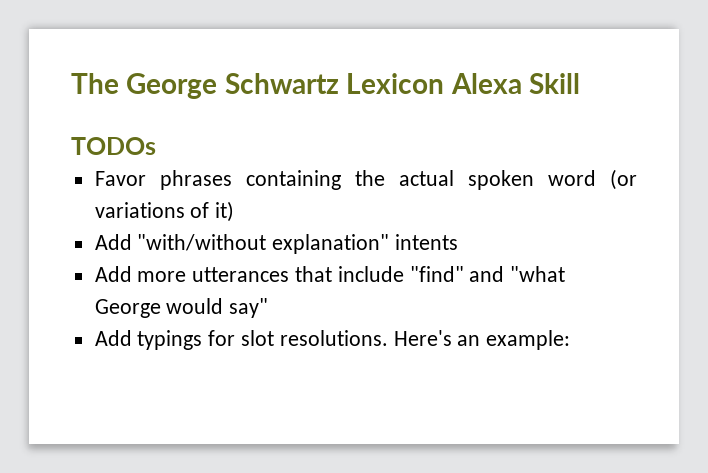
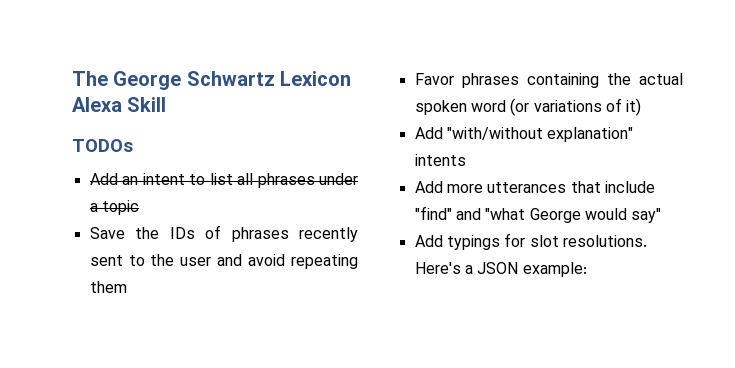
+ Add an intent to list all phrases under a topic
+ Save the IDs of phrases recently sent to the user and avoid repeating them
- Here's an example:
+ Here's a JSON example:

